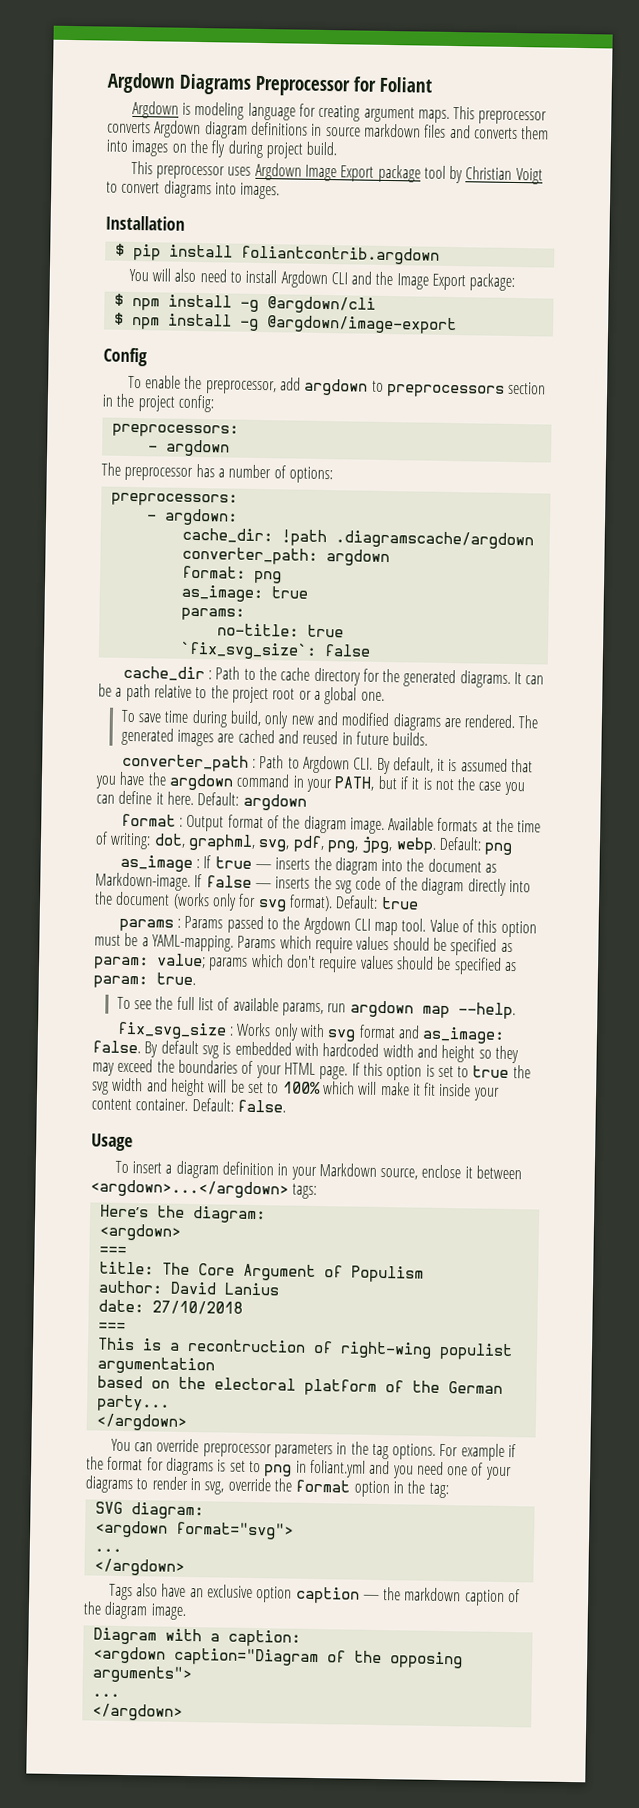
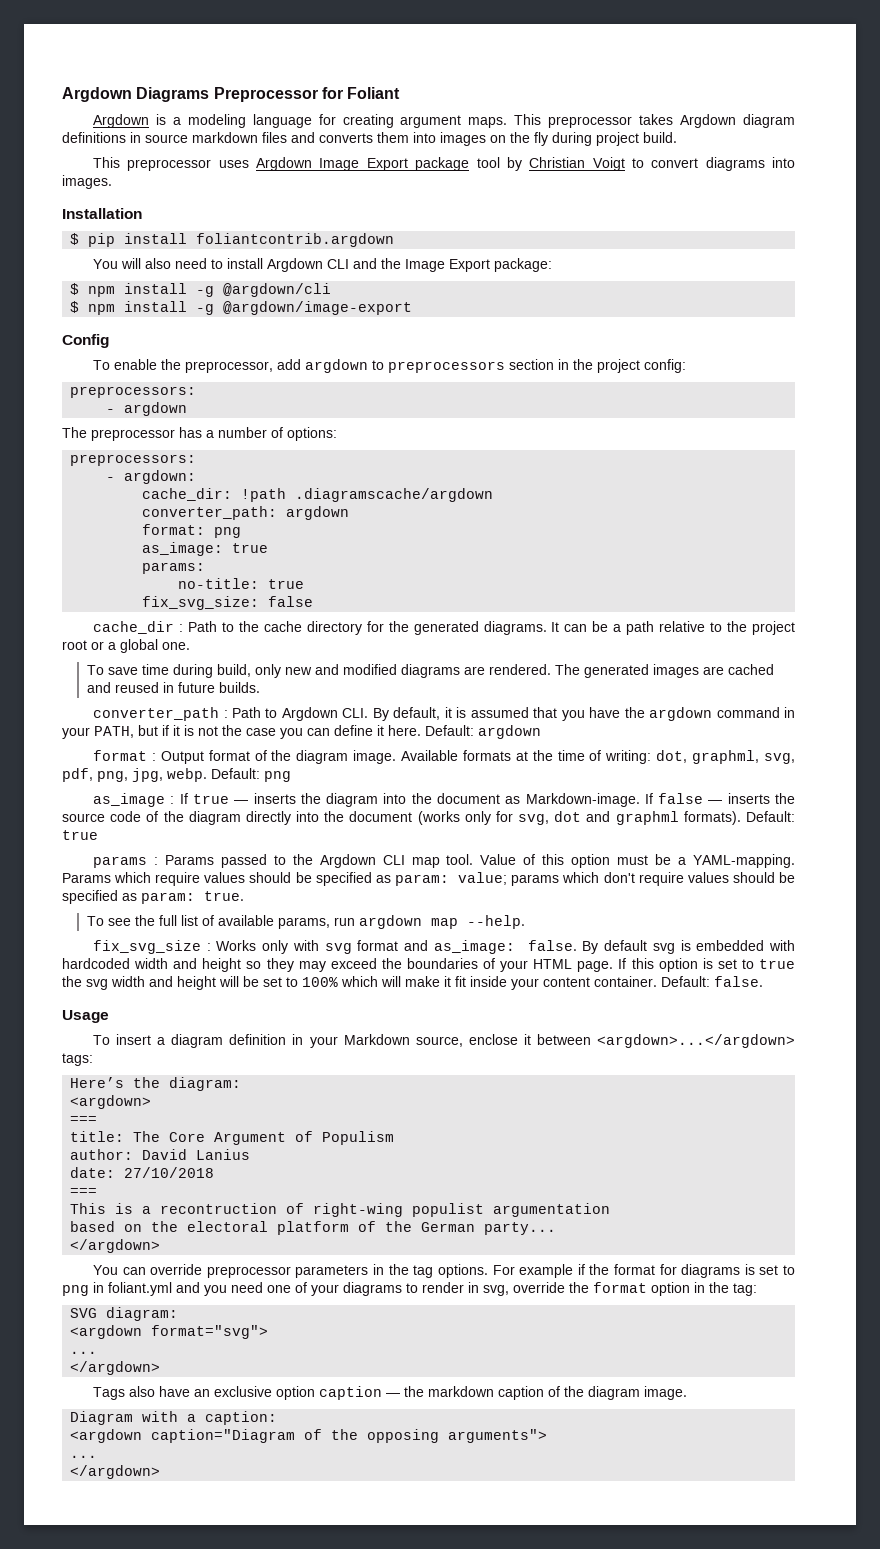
- Argdown is modeling language for creating argument maps.
+ Argdown is a modeling language for creating argument maps.
- This preprocessor converts Argdown diagram definitions in source markdown files and converts them into images on the fly during project build.
+ This preprocessor takes Argdown diagram definitions in source markdown files and converts them into images on the fly during project build.
- `fix_svg_size`: false
+ fix_svg_size: false
- If false — inserts the svg code of the diagram directly into the document (works only for svg format).
+ If false — inserts the source code of the diagram directly into the document (works only for svg, dot and graphml formats).

